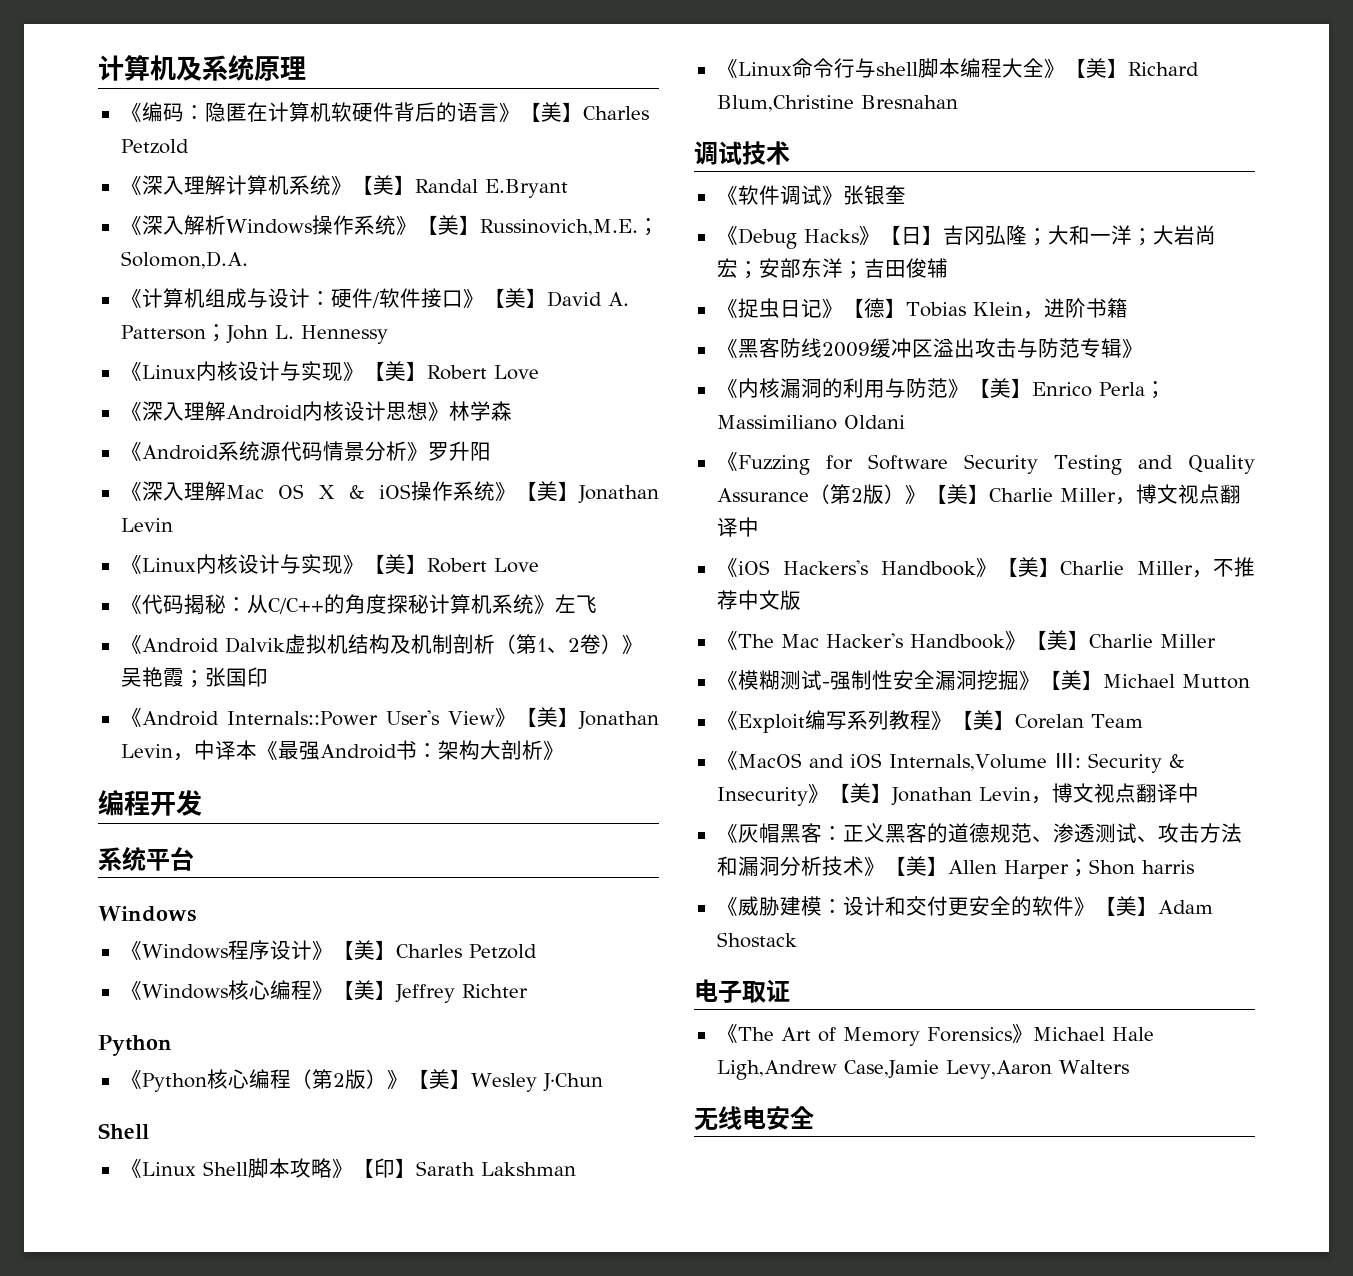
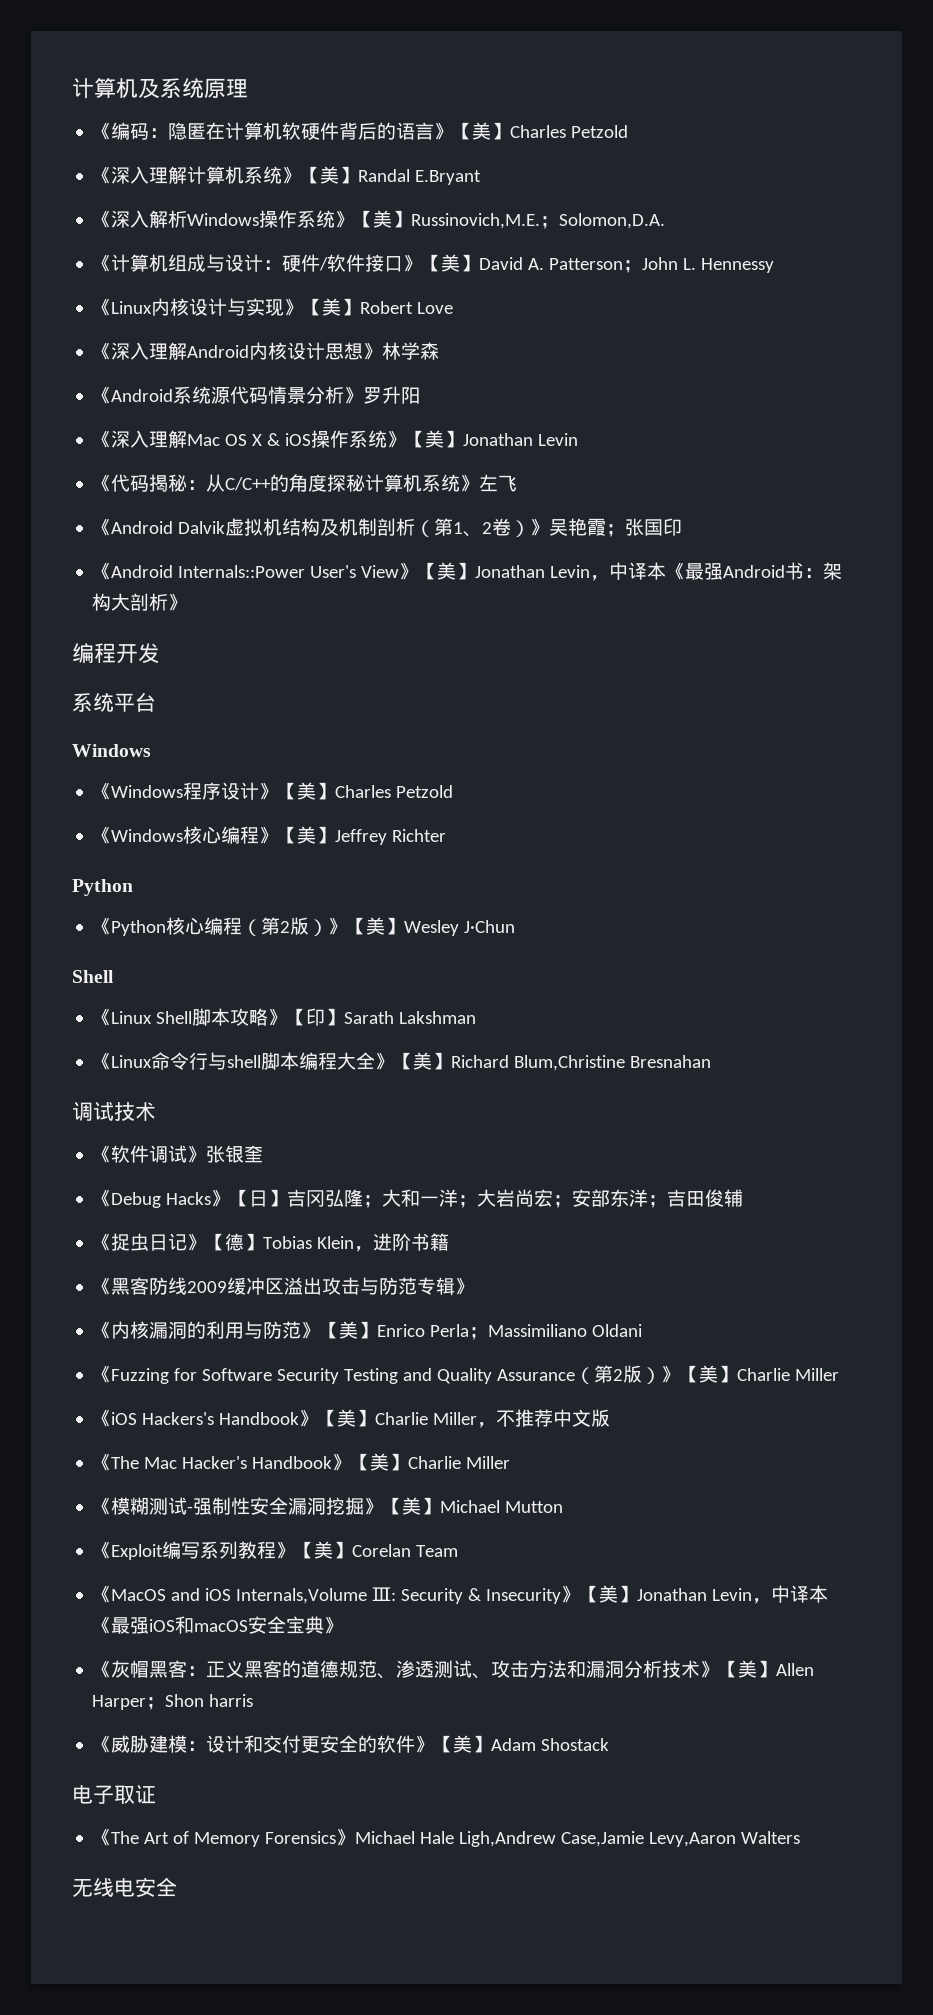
  《深入理解Mac OS X & iOS操作系统》【美】Jonathan Levin
- 《Linux内核设计与实现》【美】Robert Love
- 《Fuzzing for Software Security Testing and Quality Assurance（第2版）》【美】Charlie Miller，博文视点翻译中
+ 《Fuzzing for Software Security Testing and Quality Assurance（第2版）》【美】Charlie Miller
- 《MacOS and iOS Internals,Volume Ⅲ: Security & Insecurity》【美】Jonathan Levin，博文视点翻译中
+ 《MacOS and iOS Internals,Volume Ⅲ: Security & Insecurity》【美】Jonathan Levin，中译本《最强iOS和macOS安全宝典》

